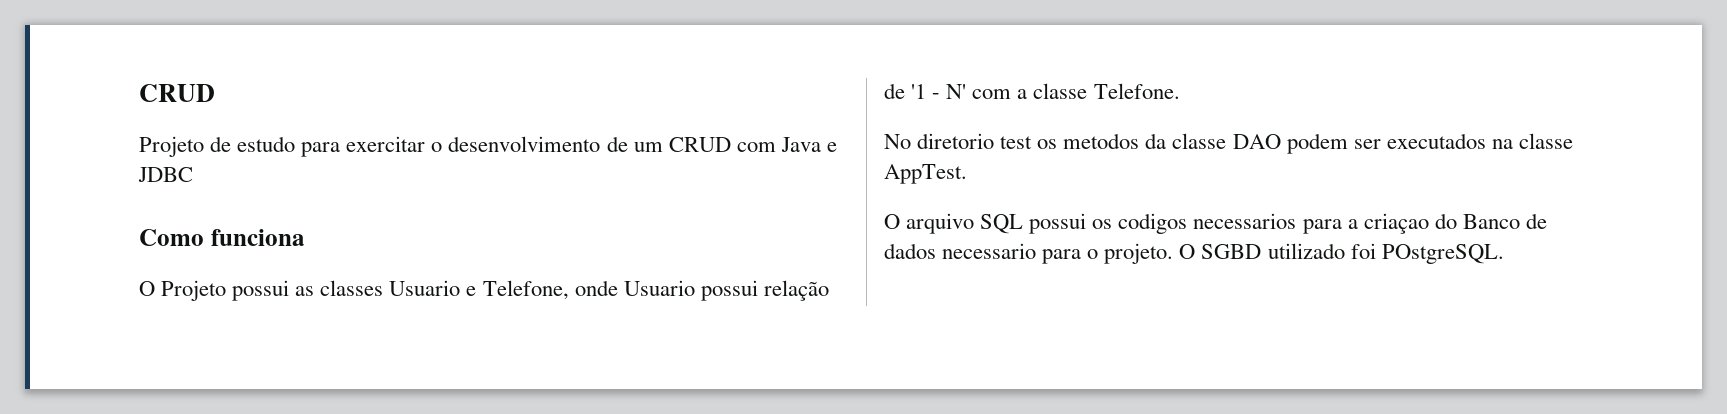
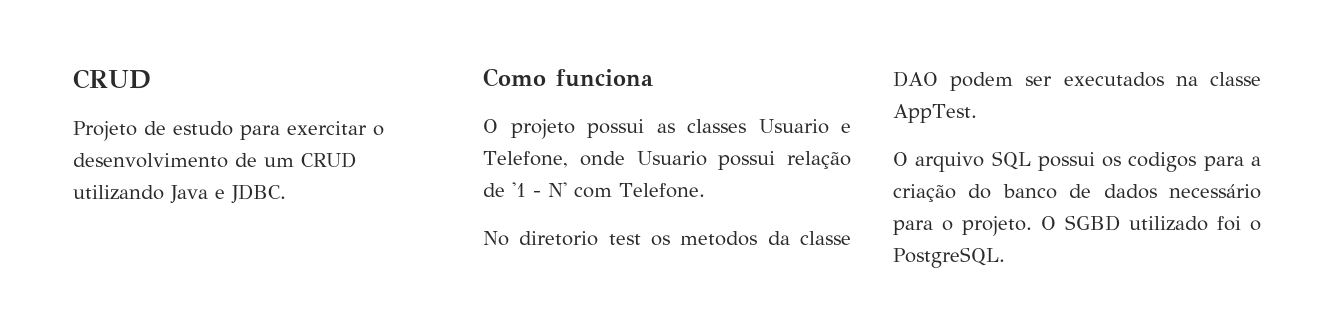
- Projeto de estudo para exercitar o desenvolvimento de um CRUD com Java e JDBC
+ Projeto de estudo para exercitar o desenvolvimento de um CRUD utilizando Java e JDBC.
- O Projeto possui as classes Usuario e Telefone, onde Usuario possui relação de '1 - N' com a classe Telefone.
+ O projeto possui as classes Usuario e Telefone, onde Usuario possui relação de '1 - N' com Telefone.
- O arquivo SQL possui os codigos necessarios para a criaçao do Banco de dados necessario para o projeto.
+ O arquivo SQL possui os codigos para a criação do banco de dados necessário para o projeto.
- O SGBD utilizado foi POstgreSQL.
+ O SGBD utilizado foi o PostgreSQL.

